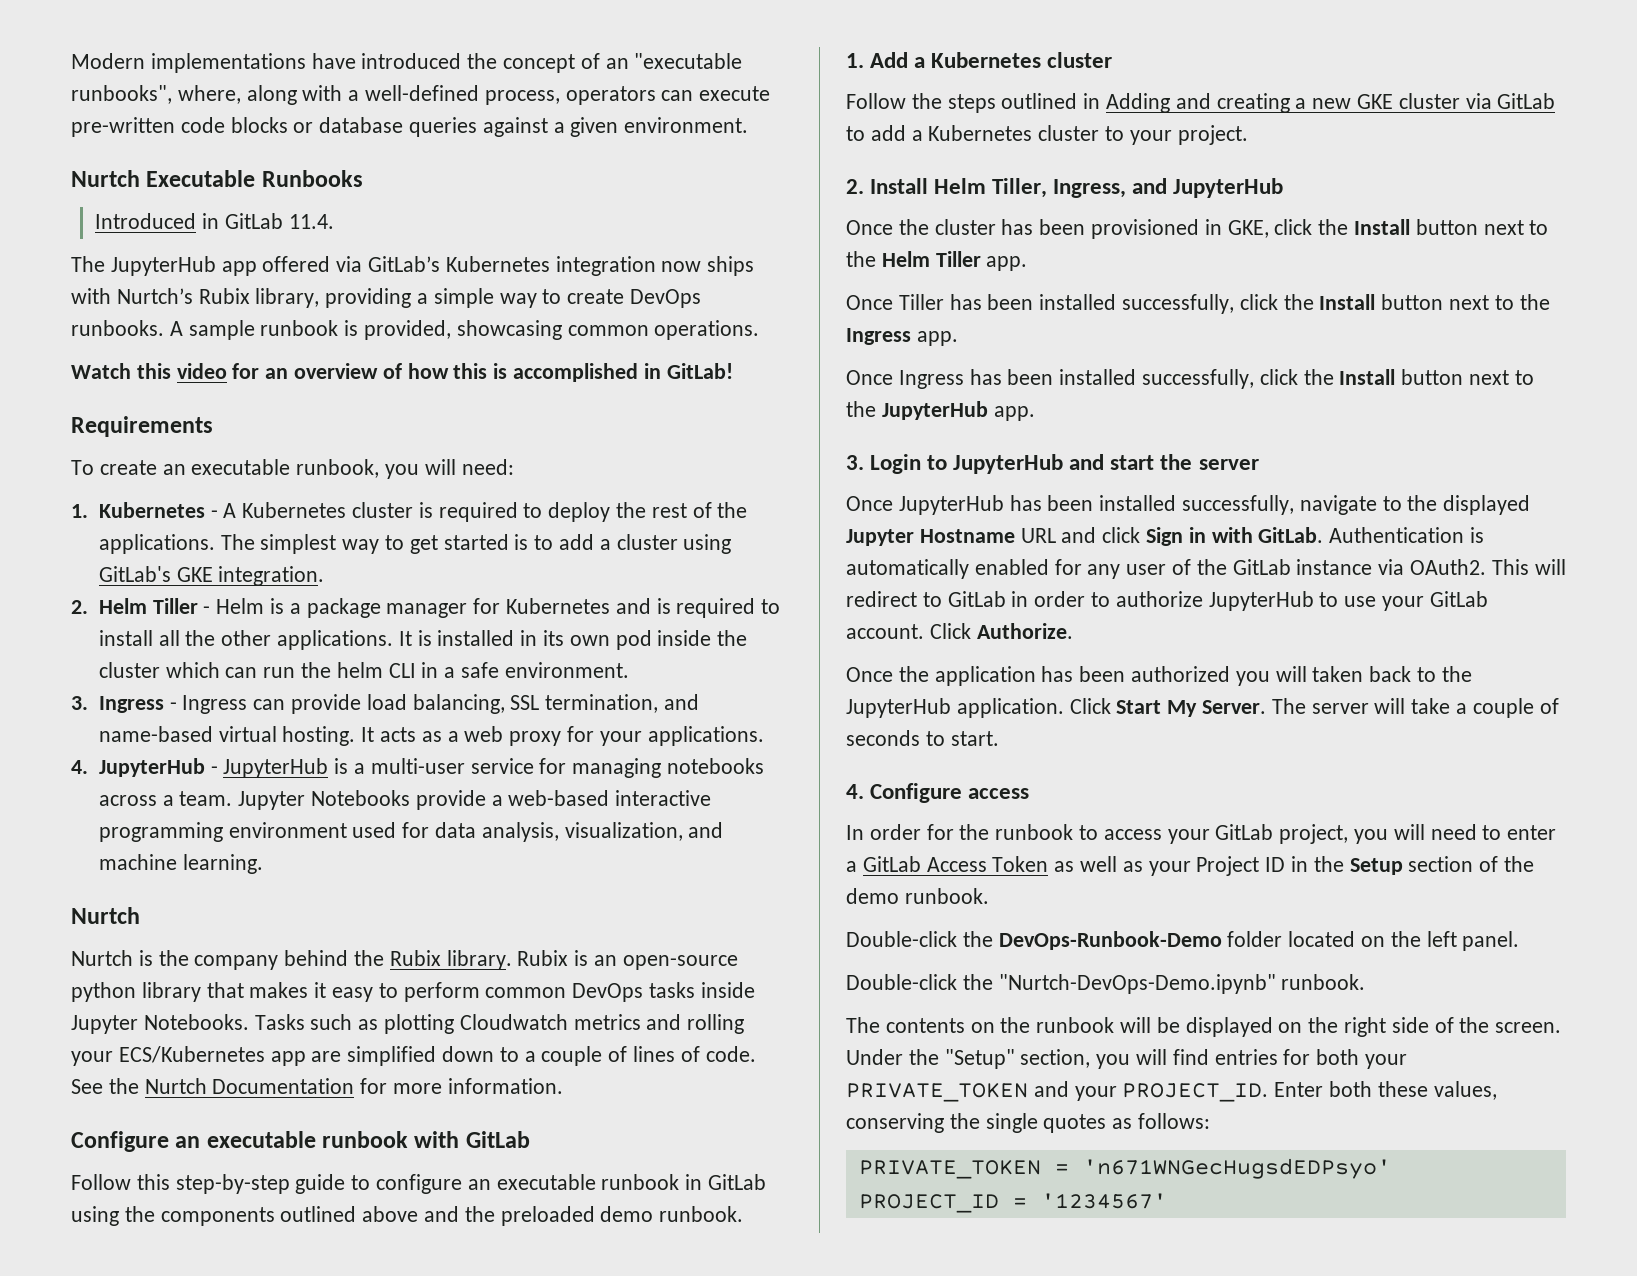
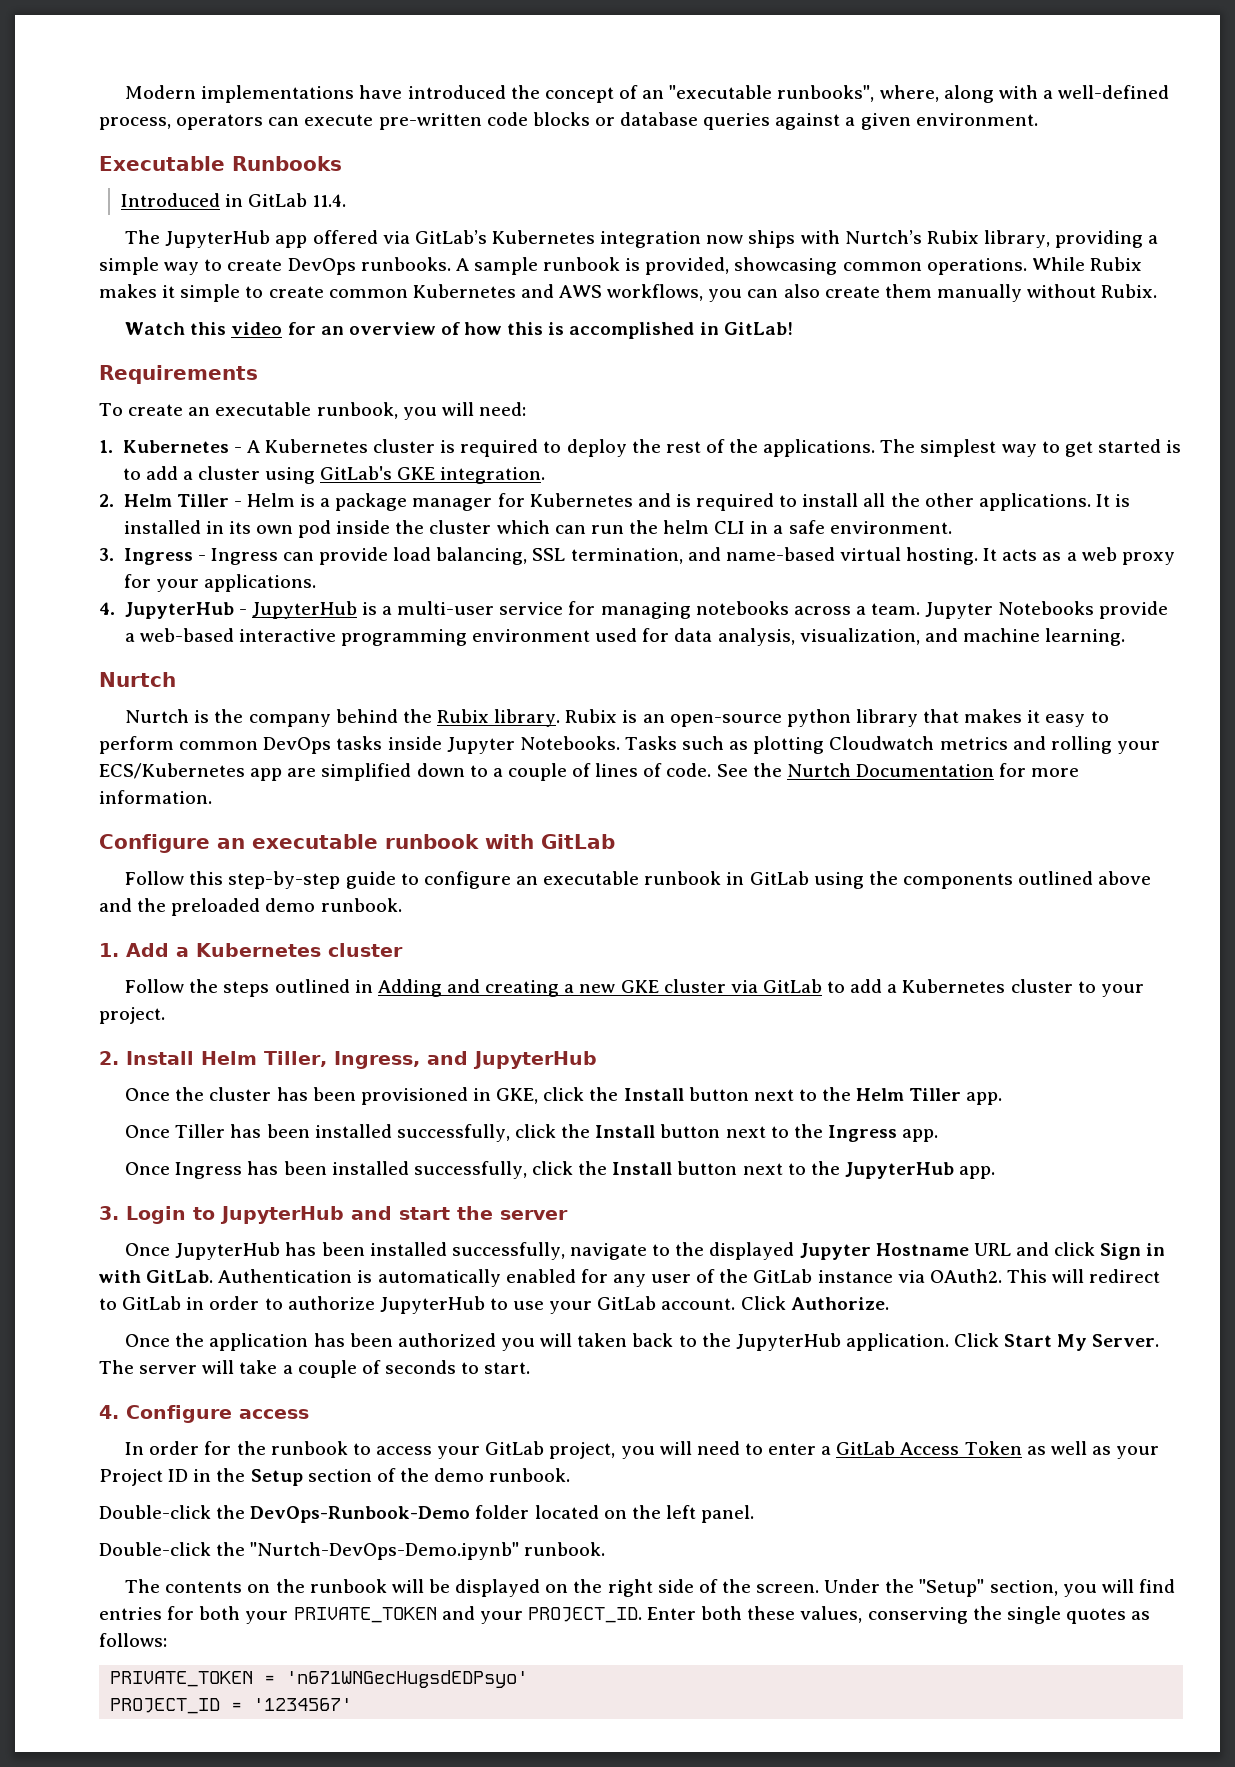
- Nurtch Executable Runbooks
+ Executable Runbooks
+ While Rubix makes it simple to create common Kubernetes and AWS workflows, you can also create them manually without Rubix.

